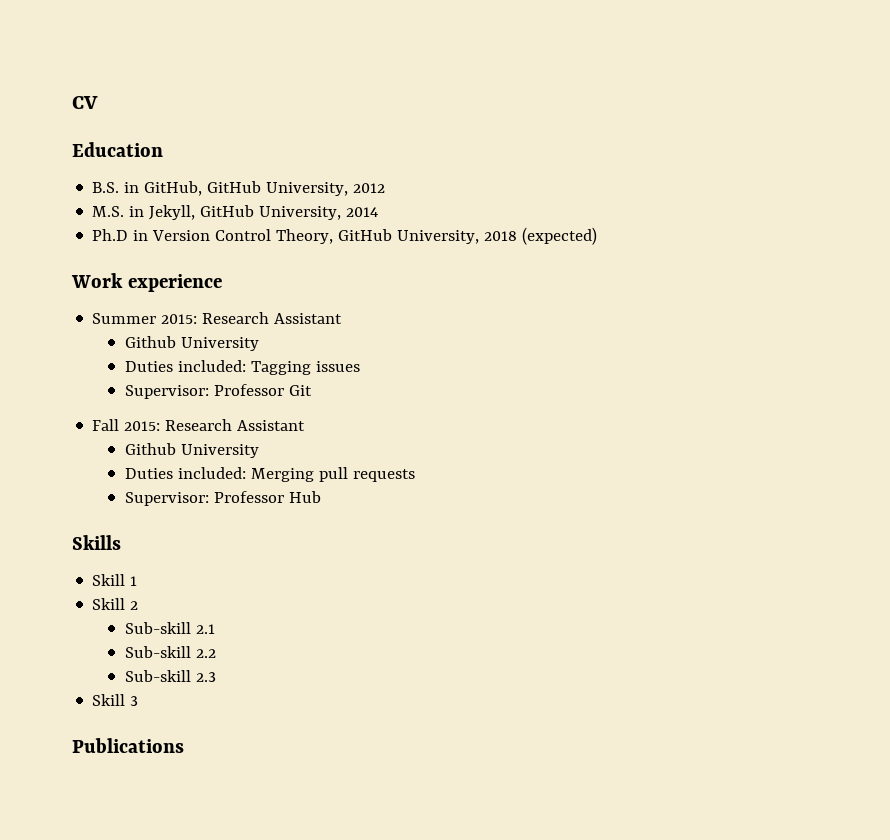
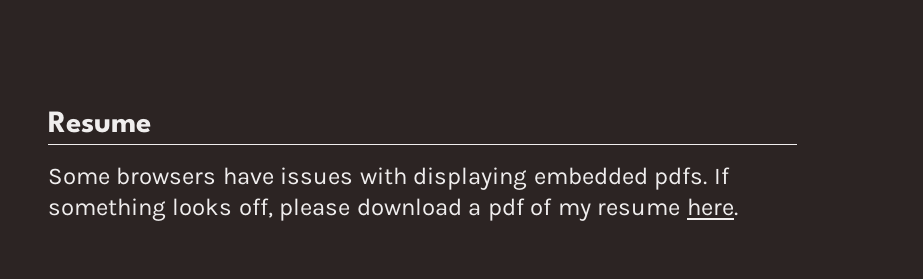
- CV
- Education
- B.S. in GitHub, GitHub University, 2012
- M.S. in Jekyll, GitHub University, 2014
- Ph.D in Version Control Theory, GitHub University, 2018 (expected)
- Work experience
- Summer 2015: Research Assistant
- Github University
- Duties included: Tagging issues
- Supervisor: Professor Git
- Fall 2015: Research Assistant
- Github University
- Duties included: Merging pull requests
- Supervisor: Professor Hub
- Skills
- Skill 1
- Skill 2
- Sub-skill 2.1
- Sub-skill 2.2
- Sub-skill 2.3
- Skill 3
- Publications
+ Resume
+ Some browsers have issues with displaying embedded pdfs. If something looks off, please download a pdf of my resume here.

